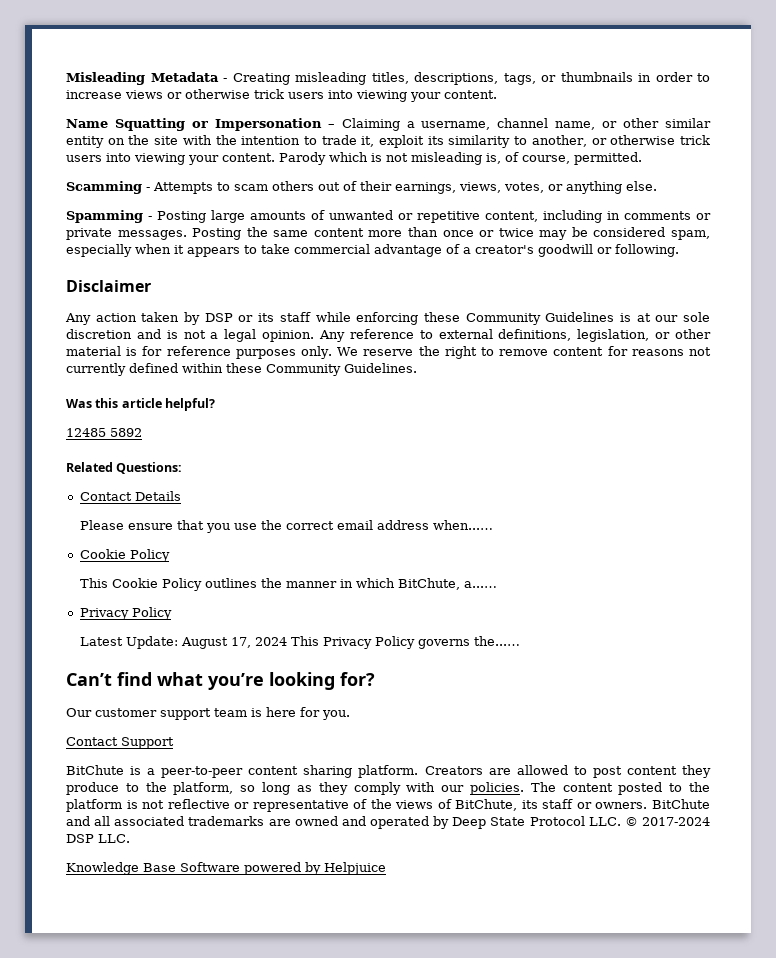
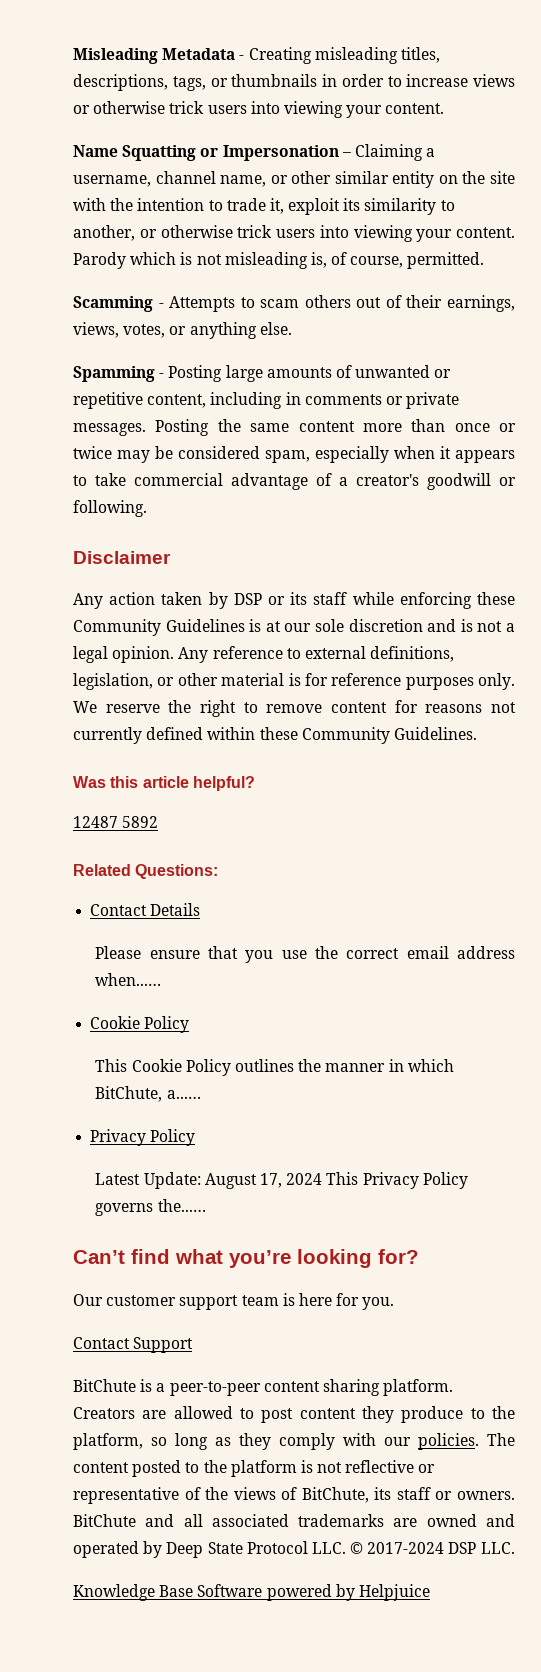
- 12485 5892
+ 12487 5892

